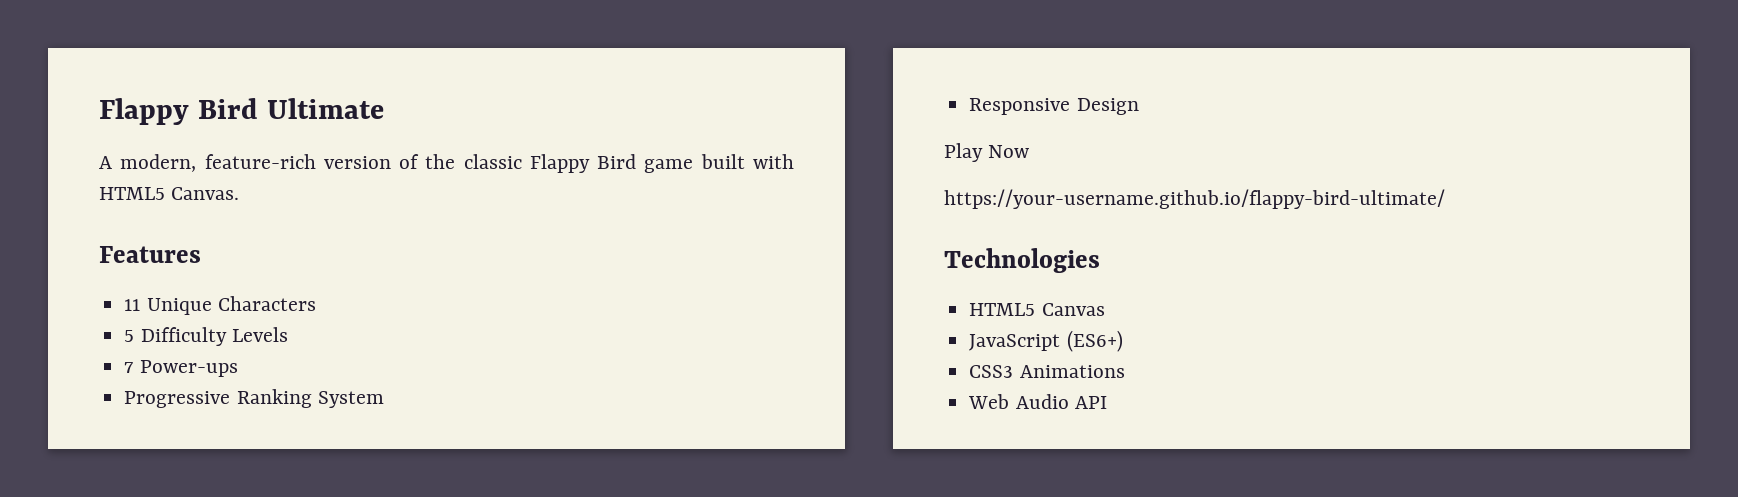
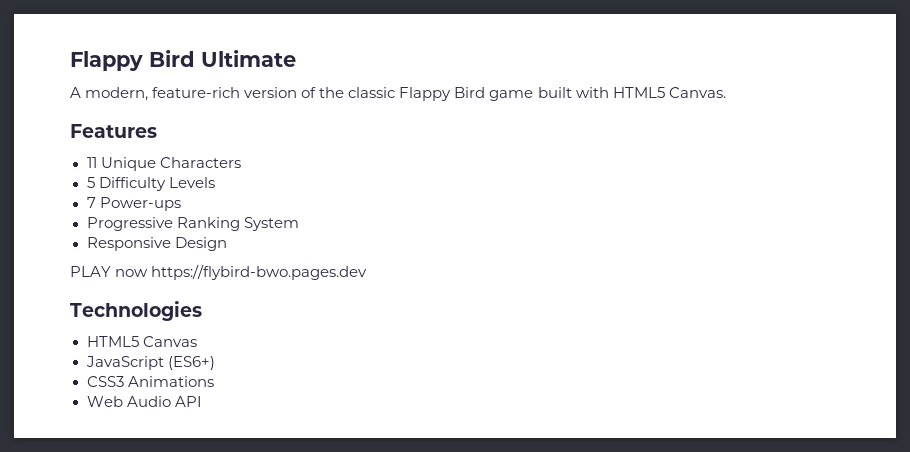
- Play Now
- https://your-username.github.io/flappy-bird-ultimate/
+ PLAY now https://flybird-bwo.pages.dev

